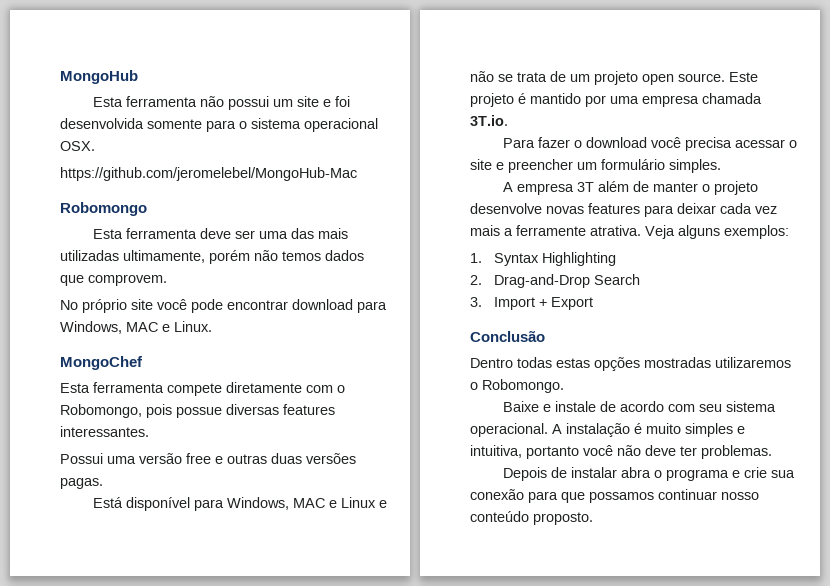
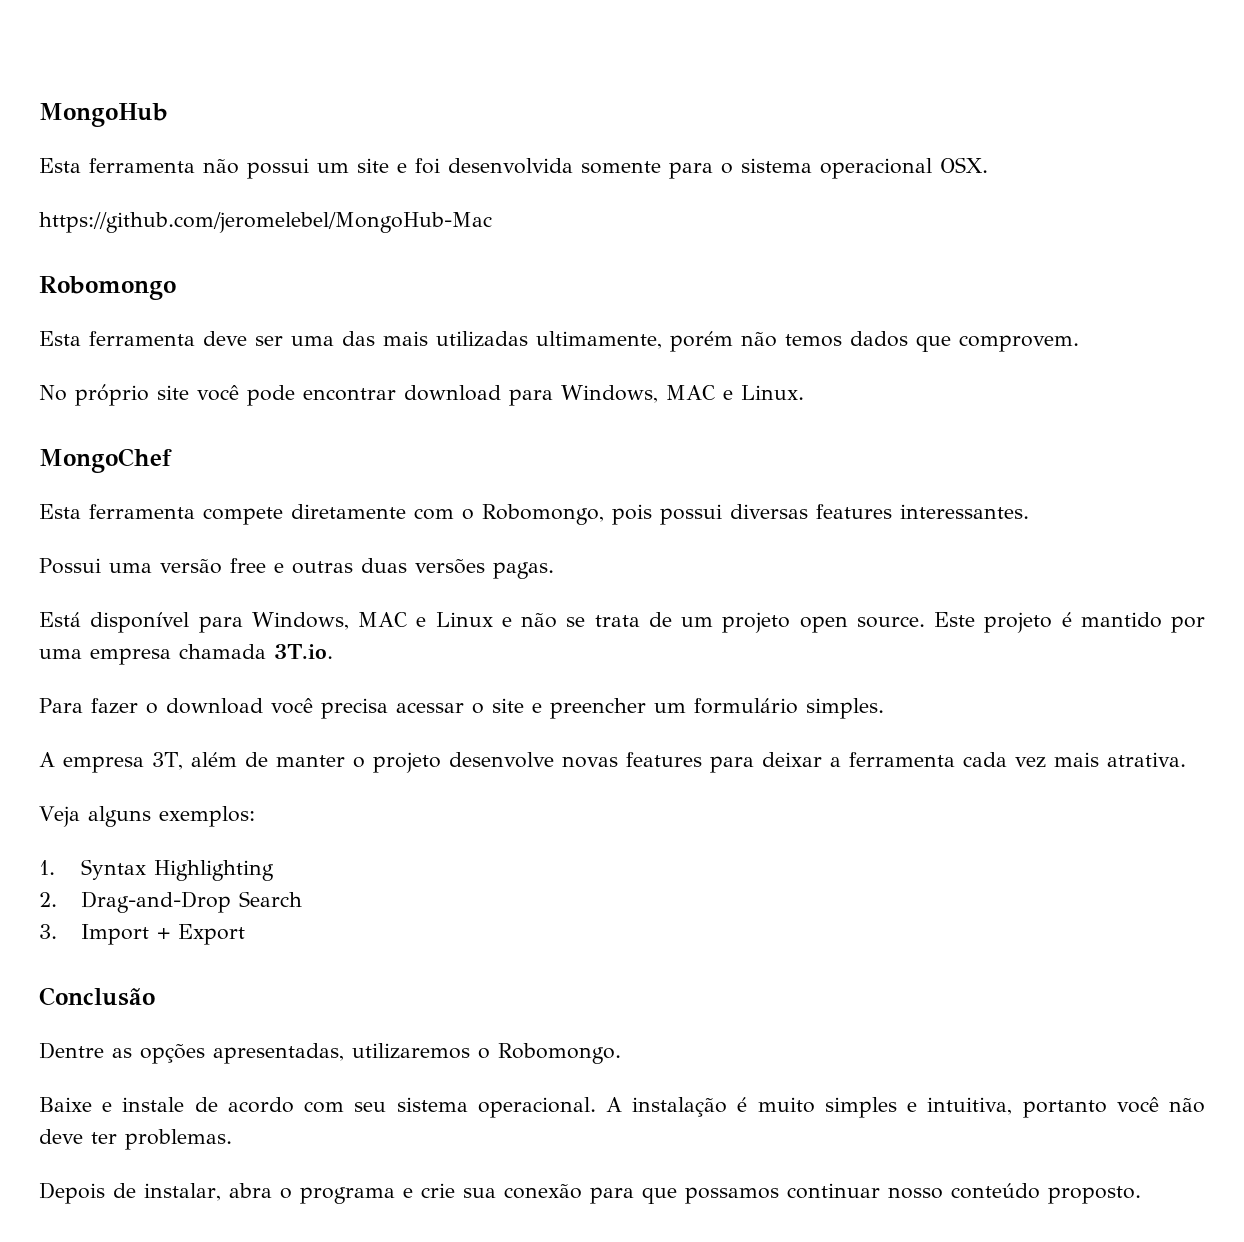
- Esta ferramenta compete diretamente com o Robomongo, pois possue diversas features interessantes.
+ Esta ferramenta compete diretamente com o Robomongo, pois possui diversas features interessantes.
- A empresa 3T além de manter o projeto desenvolve novas features para deixar cada vez mais a ferramente atrativa. Veja alguns exemplos:
+ A empresa 3T, além de manter o projeto desenvolve novas features para deixar a ferramenta cada vez mais atrativa.
+ Veja alguns exemplos:
- Dentro todas estas opções mostradas utilizaremos o Robomongo.
+ Dentre as opções apresentadas, utilizaremos o Robomongo.
- Depois de instalar abra o programa e crie sua conexão para que possamos continuar nosso conteúdo proposto.
+ Depois de instalar, abra o programa e crie sua conexão para que possamos continuar nosso conteúdo proposto.

